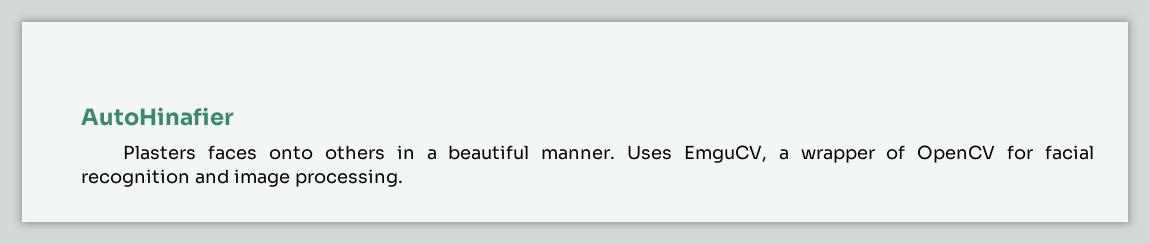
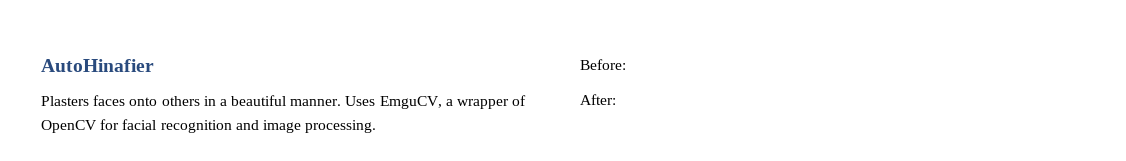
+ Before:
+ After:

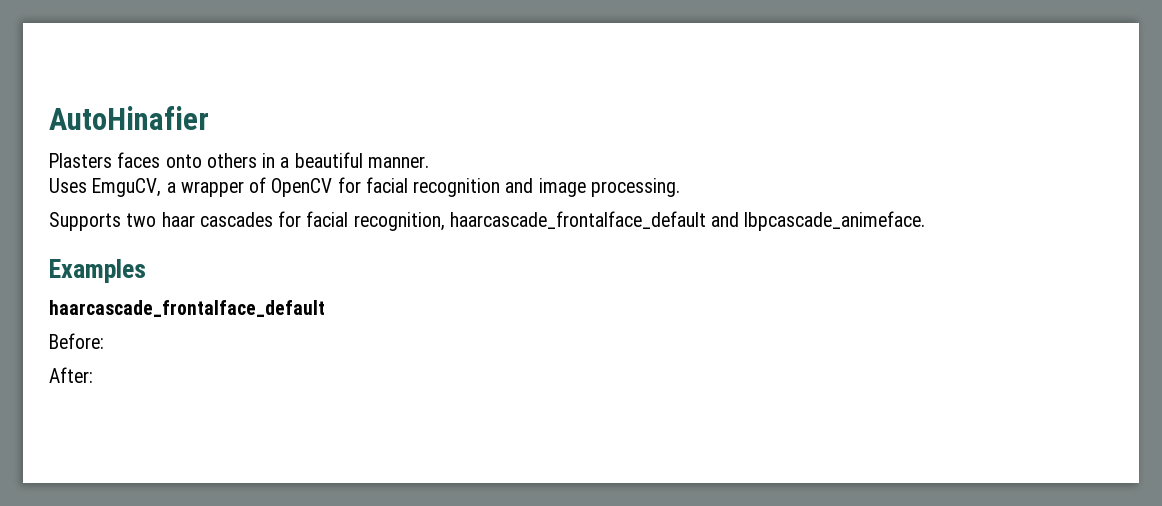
- Plasters faces onto others in a beautiful manner. Uses EmguCV, a wrapper of OpenCV for facial recognition and image processing.
+ Plasters faces onto others in a beautiful manner.
+ Uses EmguCV, a wrapper of OpenCV for facial recognition and image processing.
+ Supports two haar cascades for facial recognition, haarcascade_frontalface_default and lbpcascade_animeface.
+ Examples
+ haarcascade_frontalface_default

